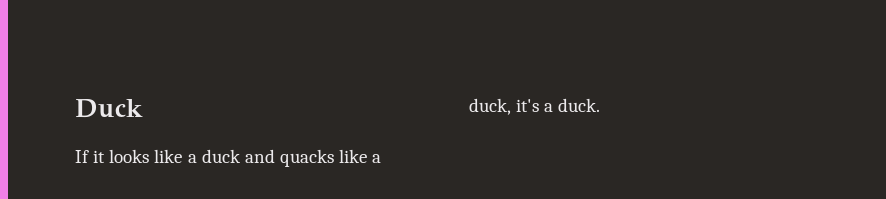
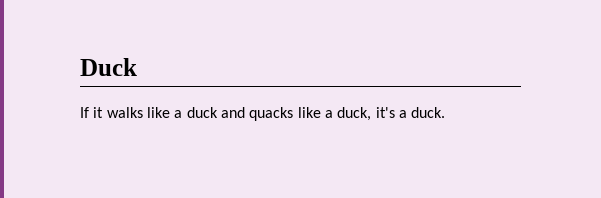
- If it looks like a duck and quacks like a duck, it's a duck.
+ If it walks like a duck and quacks like a duck, it's a duck.

